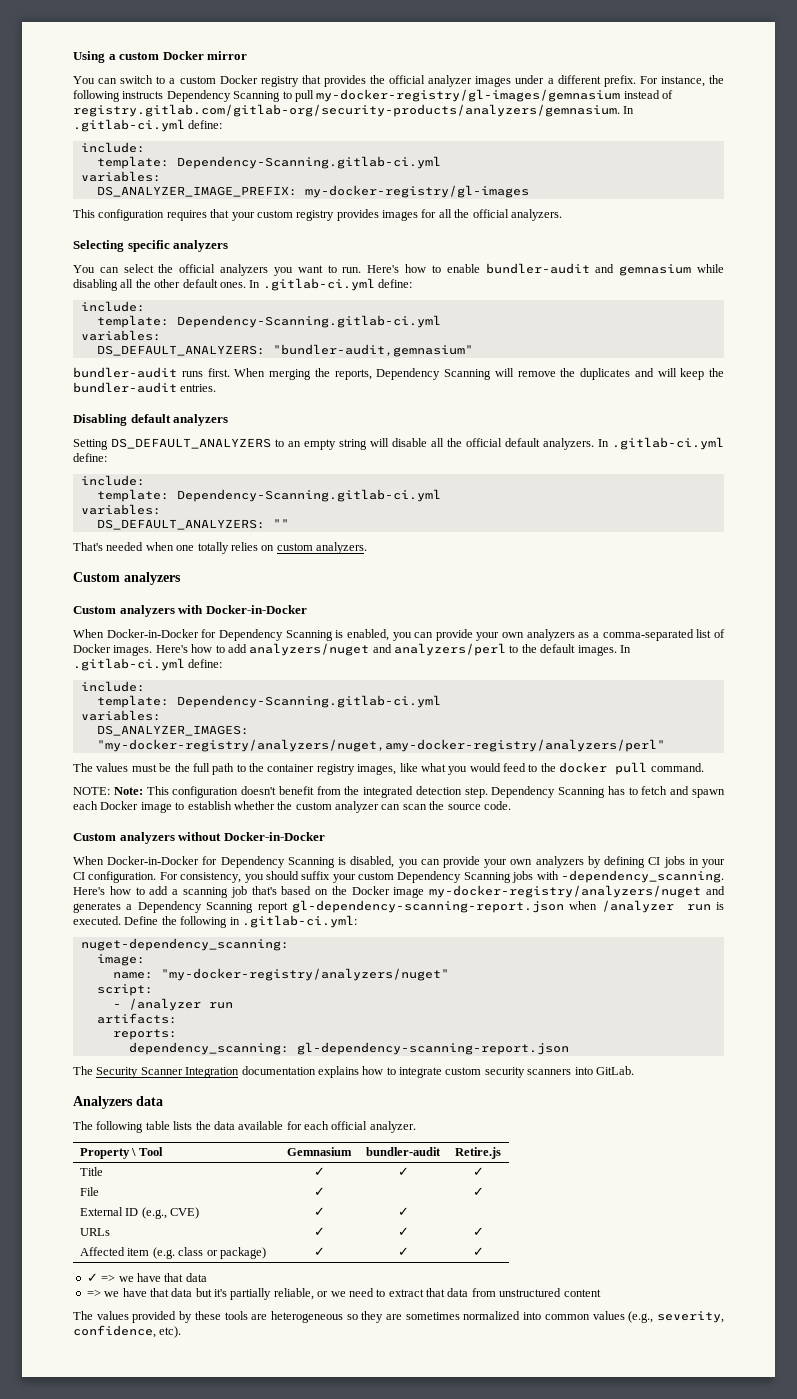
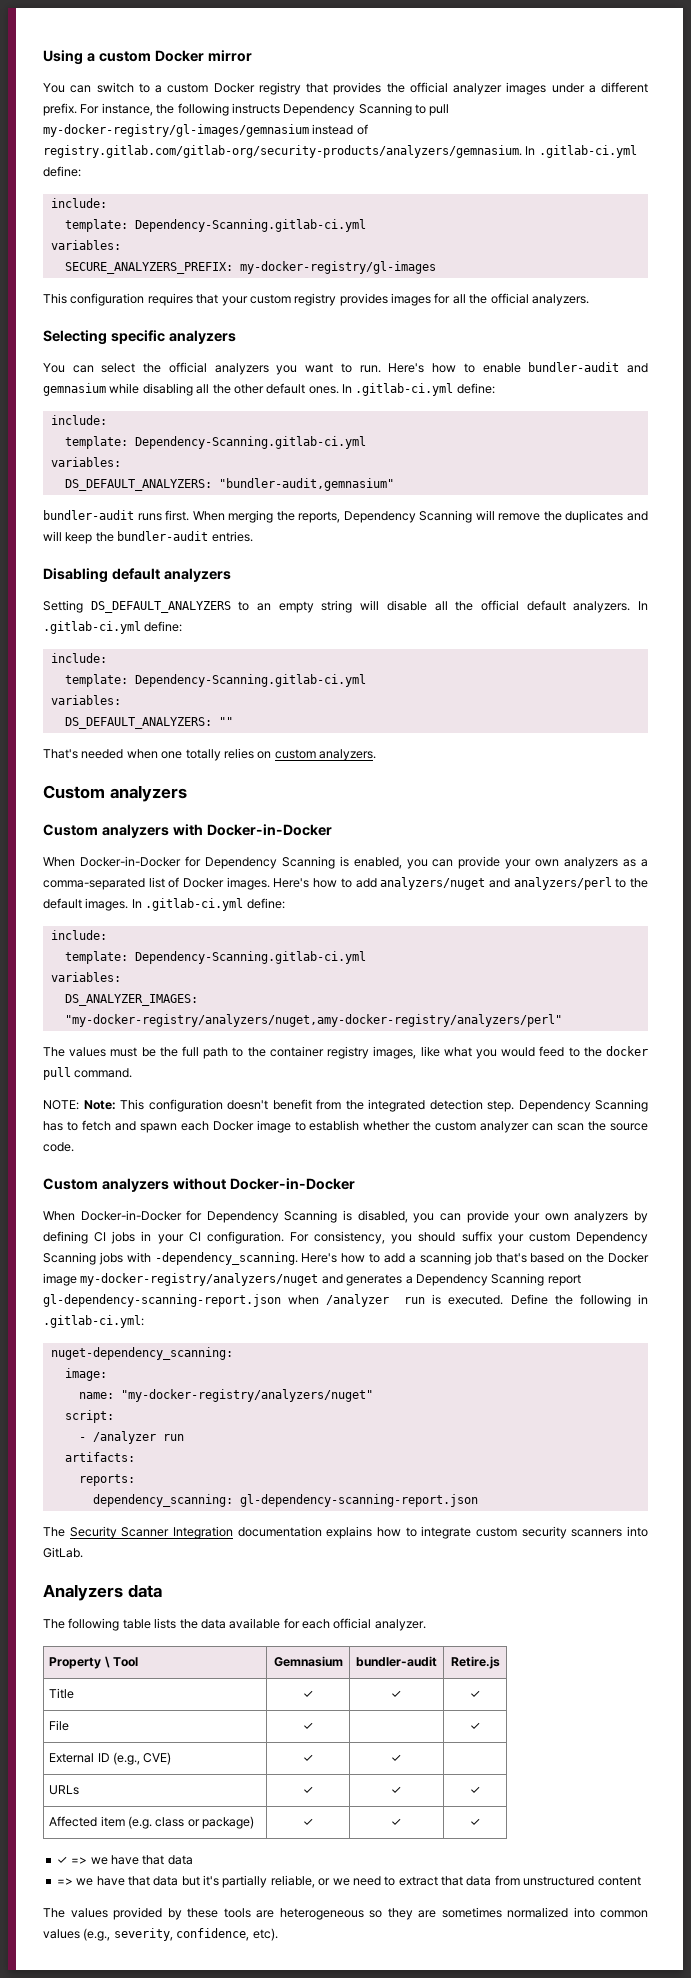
- DS_ANALYZER_IMAGE_PREFIX: my-docker-registry/gl-images
+ SECURE_ANALYZERS_PREFIX: my-docker-registry/gl-images

